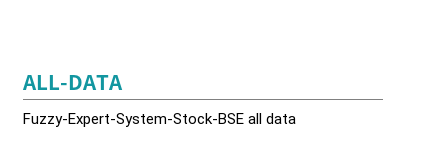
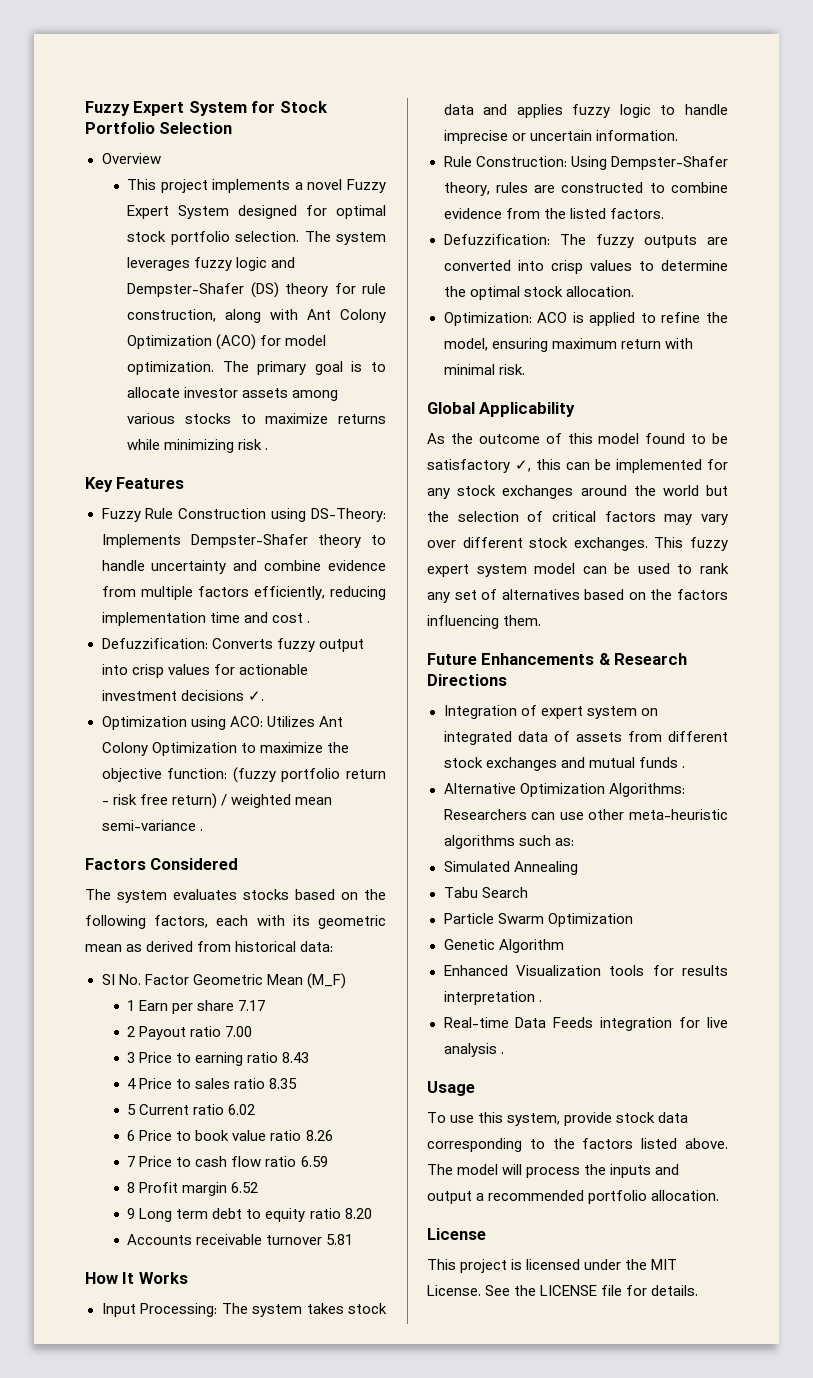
- ALL-DATA
- Fuzzy-Expert-System-Stock-BSE all data
+ Fuzzy Expert System for Stock Portfolio Selection
+ Overview
+ This project implements a novel Fuzzy Expert System designed for optimal stock portfolio selection. The system leverages fuzzy logic and Dempster-Shafer (DS) theory for rule construction, along with Ant Colony Optimization (ACO) for model optimization. The primary goal is to allocate investor assets among various stocks to maximize returns while minimizing risk .
+ Key Features
+ Fuzzy Rule Construction using DS-Theory: Implements Dempster-Shafer theory to handle uncertainty and combine evidence from multiple factors efficiently, reducing implementation time and cost .
+ Defuzzification: Converts fuzzy output into crisp values for actionable investment decisions ✓.
+ Optimization using ACO: Utilizes Ant Colony Optimization to maximize the objective function: (fuzzy portfolio return - risk free return) / weighted mean semi-variance .
+ Factors Considered
+ The system evaluates stocks based on the following factors, each with its geometric mean as derived from historical data:
+ SI No. Factor Geometric Mean (M_F)
+ 1 Earn per share 7.17
+ 2 Payout ratio 7.00
+ 3 Price to earning ratio 8.43
+ 4 Price to sales ratio 8.35
+ 5 Current ratio 6.02
+ 6 Price to book value ratio 8.26
+ 7 Price to cash flow ratio 6.59
+ 8 Profit margin 6.52
+ 9 Long term debt to equity ratio 8.20
+ Accounts receivable turnover 5.81
+ How It Works
+ Input Processing: The system takes stock data and applies fuzzy logic to handle imprecise or uncertain information.
+ Rule Construction: Using Dempster-Shafer theory, rules are constructed to combine evidence from the listed factors.
+ Defuzzification: The fuzzy outputs are converted into crisp values to determine the optimal stock allocation.
+ Optimization: ACO is applied to refine the model, ensuring maximum return with minimal risk.
+ Global Applicability
+ As the outcome of this model found to be satisfactory ✓, this can be implemented for any stock exchanges around the world but the selection of critical factors may vary over different stock exchanges. This fuzzy expert system model can be used to rank any set of alternatives based on the factors influencing them.
+ Future Enhancements & Research Directions
+ Integration of expert system on integrated data of assets from different stock exchanges and mutual funds .
+ Alternative Optimization Algorithms: Researchers can use other meta-heuristic algorithms such as:
+ Simulated Annealing
+ Tabu Search
+ Particle Swarm Optimization
+ Genetic Algorithm
+ Enhanced Visualization tools for results interpretation .
+ Real-time Data Feeds integration for live analysis .
+ Usage
+ To use this system, provide stock data corresponding to the factors listed above. The model will process the inputs and output a recommended portfolio allocation.
+ License
+ This project is licensed under the MIT License. See the LICENSE file for details.

